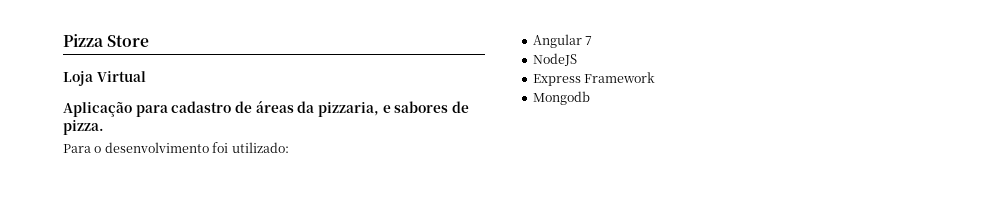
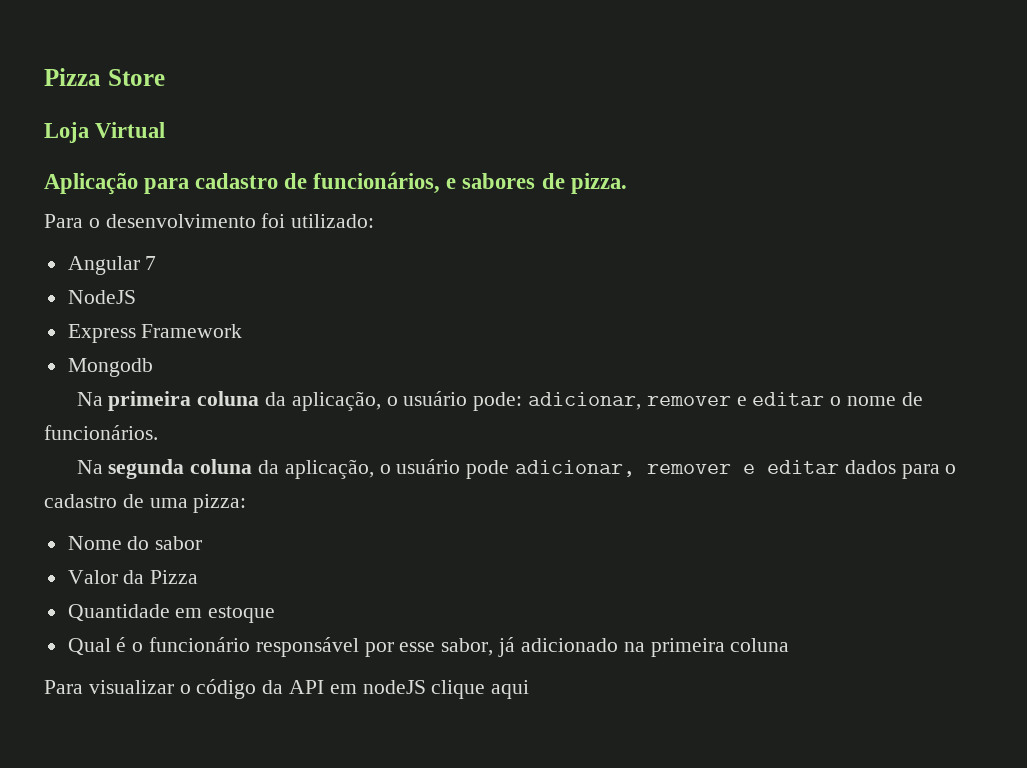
- Aplicação para cadastro de áreas da pizzaria, e sabores de pizza.
+ Aplicação para cadastro de funcionários, e sabores de pizza.
+ Na primeira coluna da aplicação, o usuário pode: adicionar, remover e editar o nome de funcionários.
+ Na segunda coluna da aplicação, o usuário pode adicionar, remover e editar dados para o cadastro de uma pizza:
+ Nome do sabor
+ Valor da Pizza
+ Quantidade em estoque
+ Qual é o funcionário responsável por esse sabor, já adicionado na primeira coluna
+ Para visualizar o código da API em nodeJS clique aqui

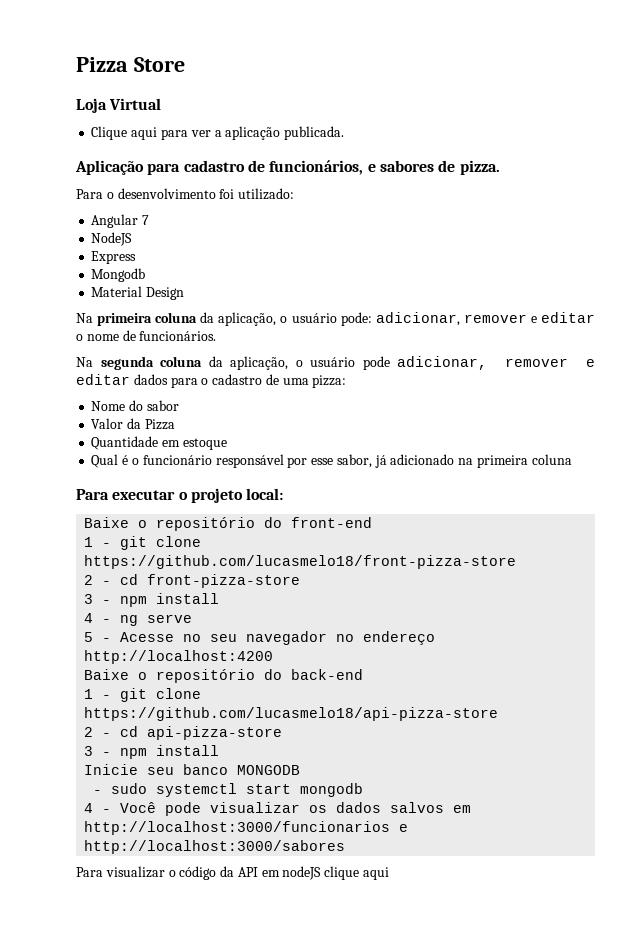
+ Clique aqui para ver a aplicação publicada.
- Express Framework
+ Express
+ Material Design
+ Para executar o projeto local:
+ Baixe o repositório do front-end
+ 1 - git clone https://github.com/lucasmelo18/front-pizza-store
+ 2 - cd front-pizza-store
+ 3 - npm install
+ 4 - ng serve
+ 5 - Acesse no seu navegador no endereço http://localhost:4200
+ Baixe o repositório do back-end
+ 1 - git clone https://github.com/lucasmelo18/api-pizza-store
+ 2 - cd api-pizza-store
+ 3 - npm install
+ Inicie seu banco MONGODB
+ - sudo systemctl start mongodb
+ 4 - Você pode visualizar os dados salvos em http://localhost:3000/funcionarios e http://localhost:3000/sabores

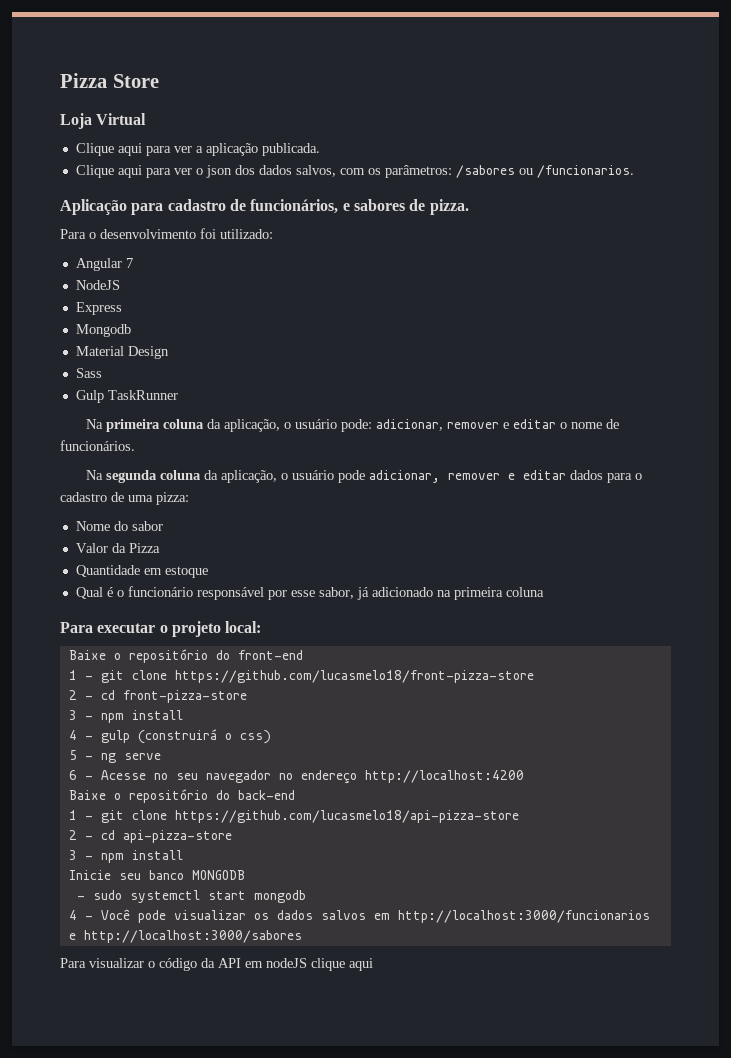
+ Clique aqui para ver o json dos dados salvos, com os parâmetros: /sabores ou /funcionarios.
+ Sass
+ Gulp TaskRunner
- 4 - ng serve
+ 4 - gulp (construirá o css)
+ 5 - ng serve
- 5 - Acesse no seu navegador no endereço http://localhost:4200
+ 6 - Acesse no seu navegador no endereço http://localhost:4200

